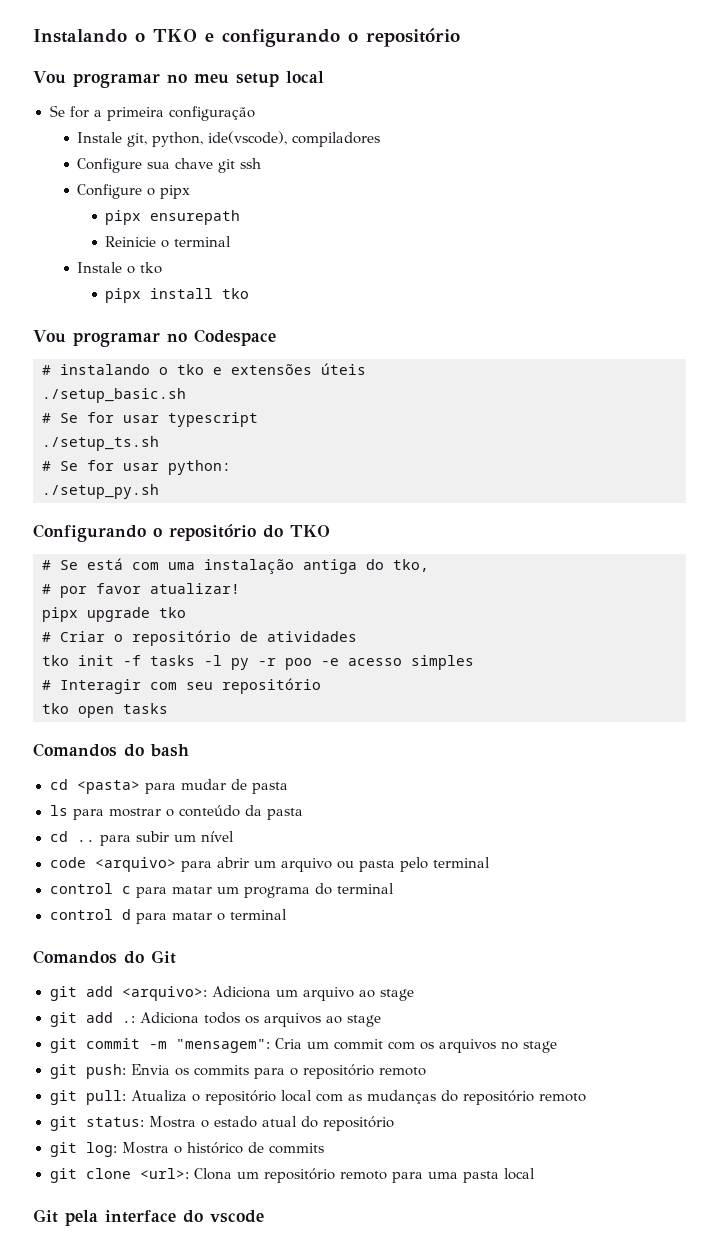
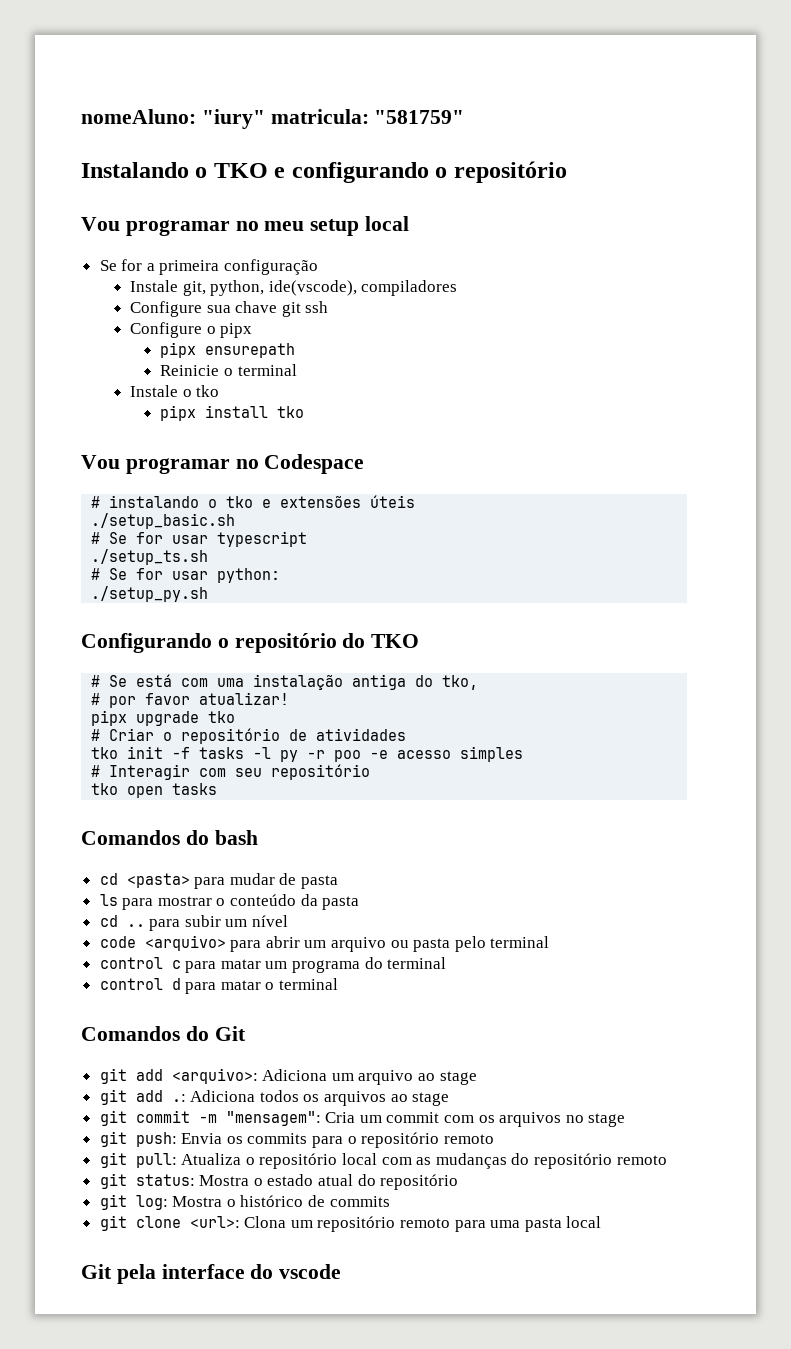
+ nomeAluno: "iury" matricula: "581759"

